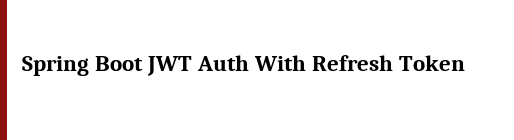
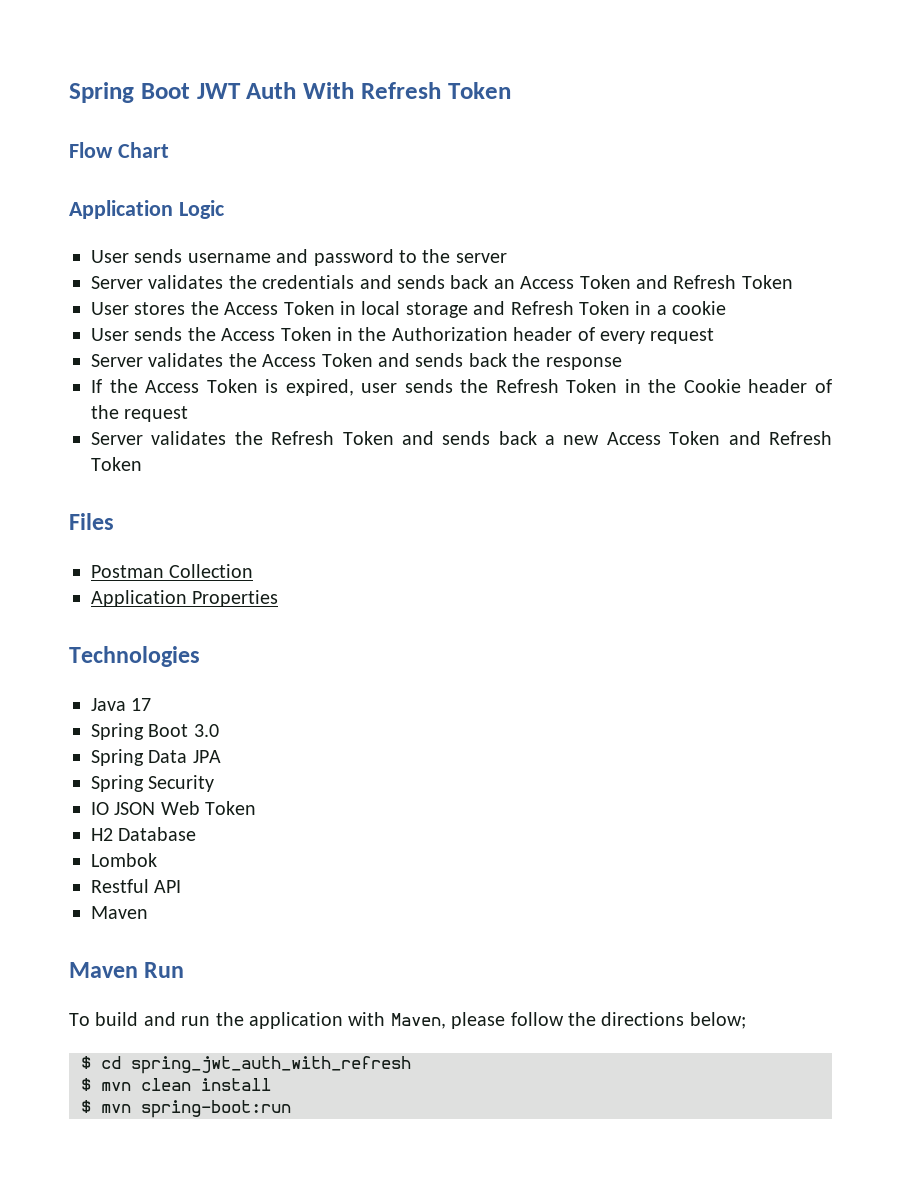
+ Flow Chart
+ Application Logic
+ User sends username and password to the server
+ Server validates the credentials and sends back an Access Token and Refresh Token
+ User stores the Access Token in local storage and Refresh Token in a cookie
+ User sends the Access Token in the Authorization header of every request
+ Server validates the Access Token and sends back the response
+ If the Access Token is expired, user sends the Refresh Token in the Cookie header of the request
+ Server validates the Refresh Token and sends back a new Access Token and Refresh Token
+ Files
+ Postman Collection
+ Application Properties
+ Technologies
+ Java 17
+ Spring Boot 3.0
+ Spring Data JPA
+ Spring Security
+ IO JSON Web Token
+ H2 Database
+ Lombok
+ Restful API
+ Maven
+ Maven Run
+ To build and run the application with Maven, please follow the directions below;
+ $ cd spring_jwt_auth_with_refresh
+ $ mvn clean install
+ $ mvn spring-boot:run

